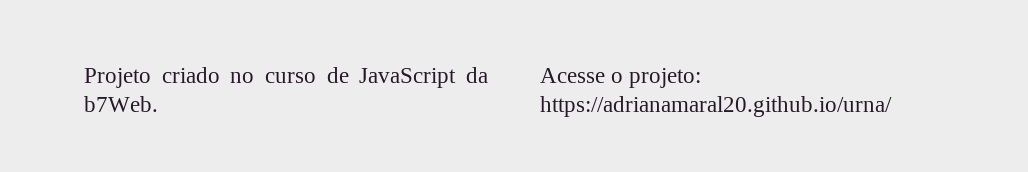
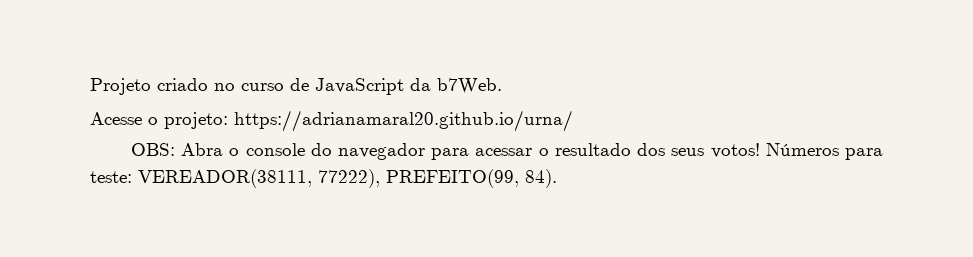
+ OBS: Abra o console do navegador para acessar o resultado dos seus votos! Números para teste: VEREADOR(38111, 77222), PREFEITO(99, 84).

